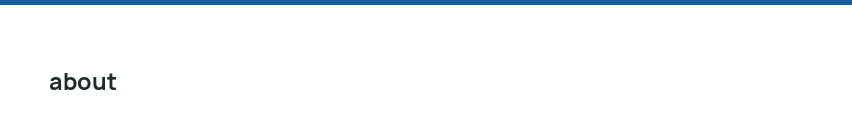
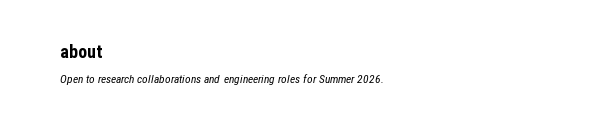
+ Open to research collaborations and engineering roles for Summer 2026.

